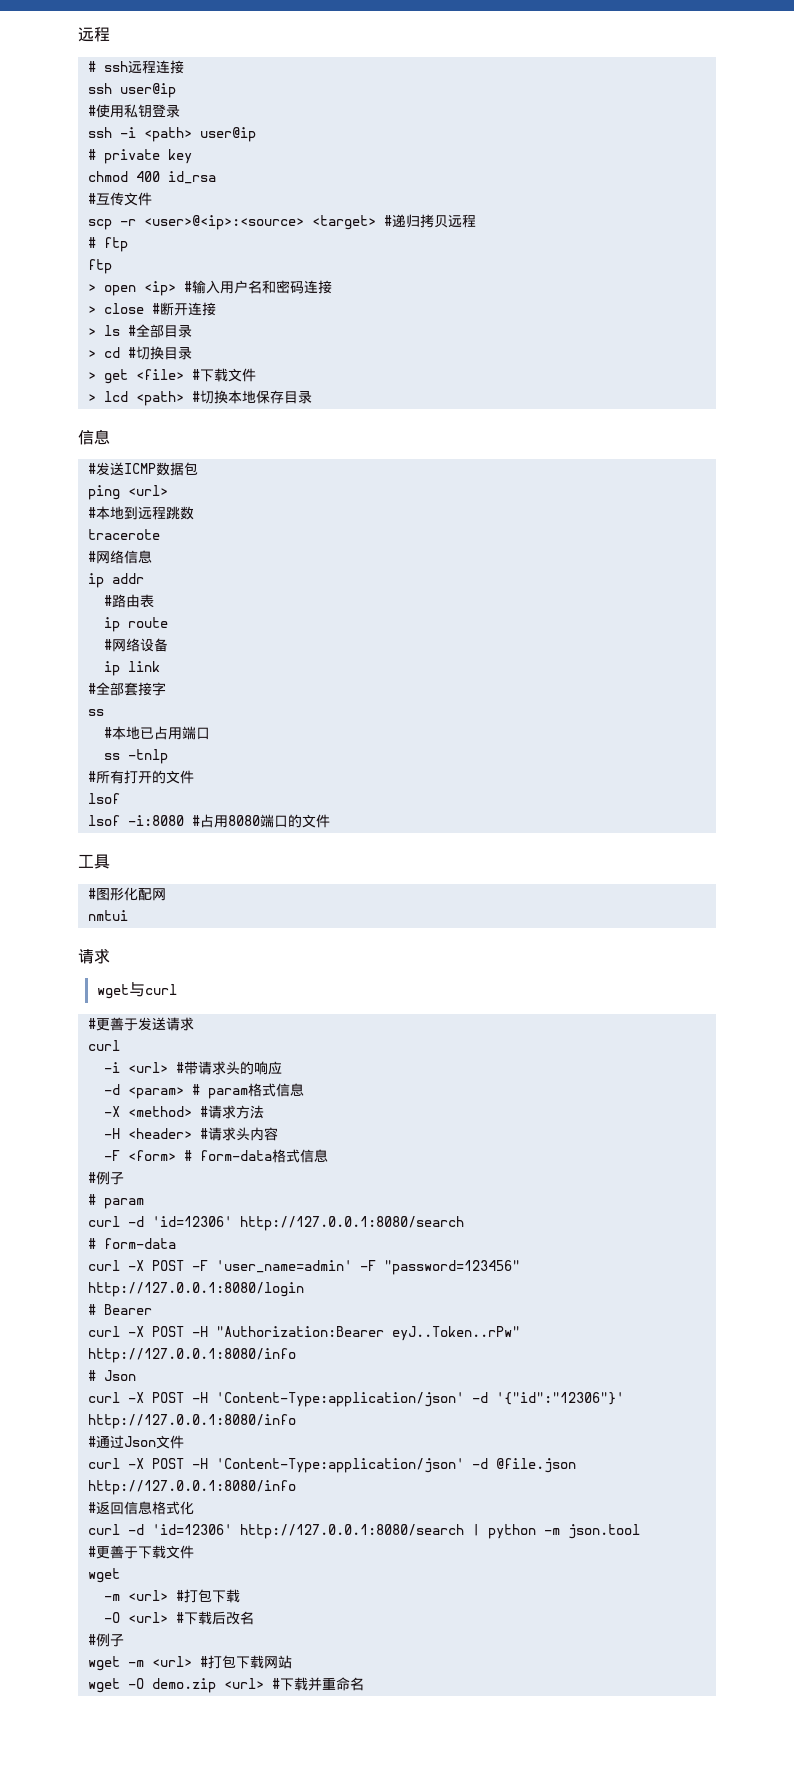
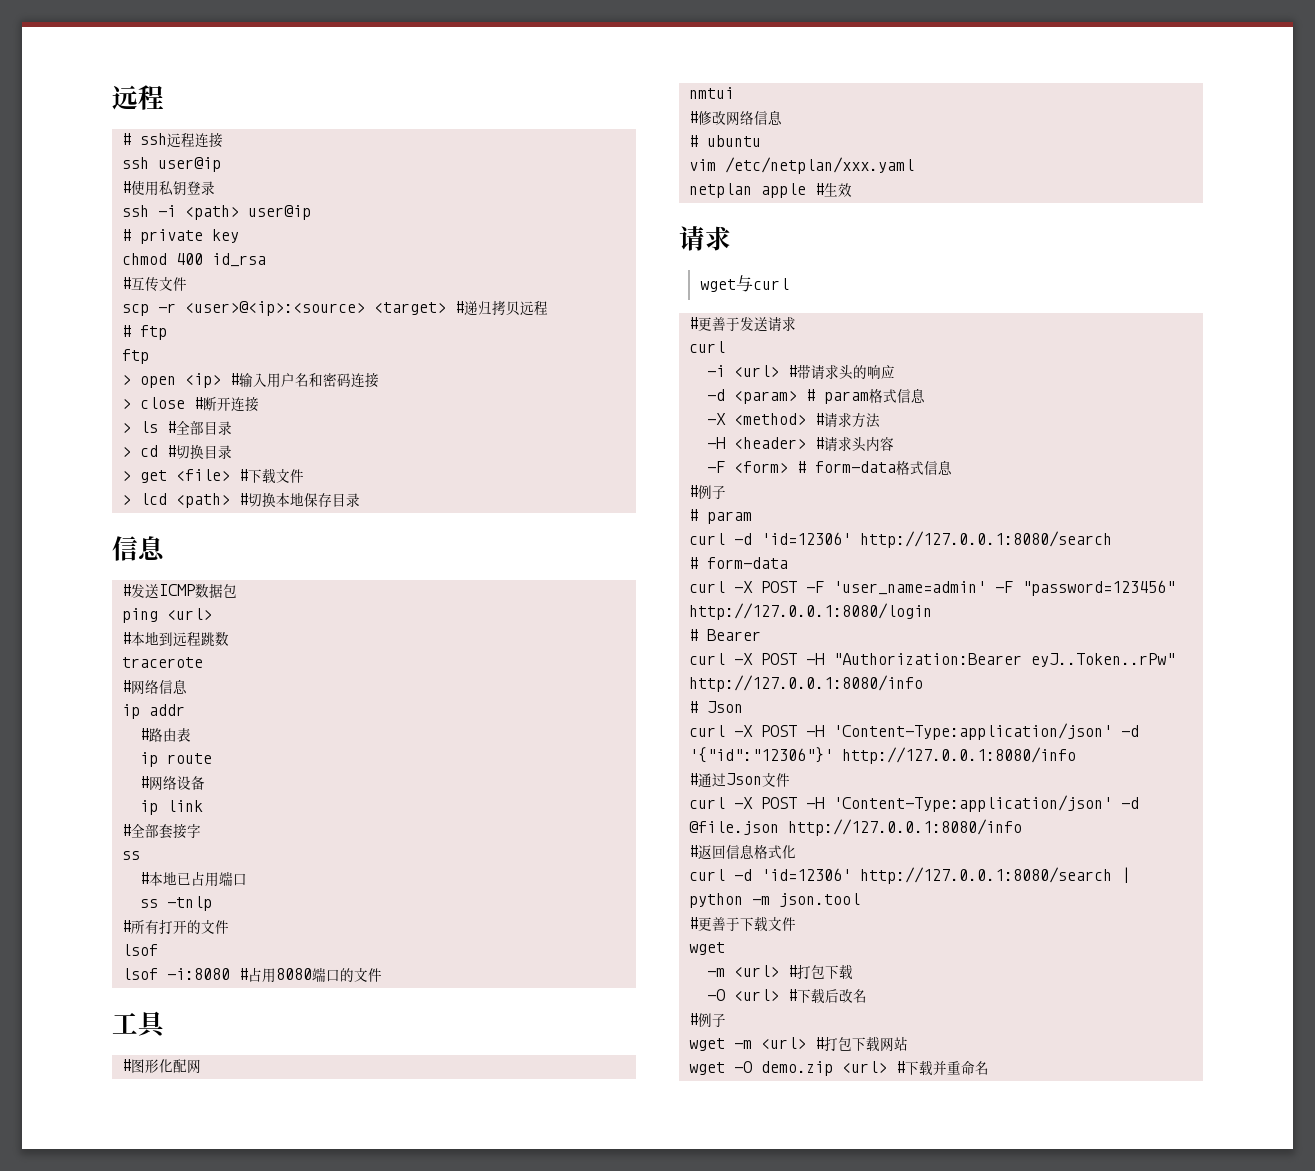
+ #修改网络信息
+ # ubuntu
+ vim /etc/netplan/xxx.yaml
+ netplan apple #生效

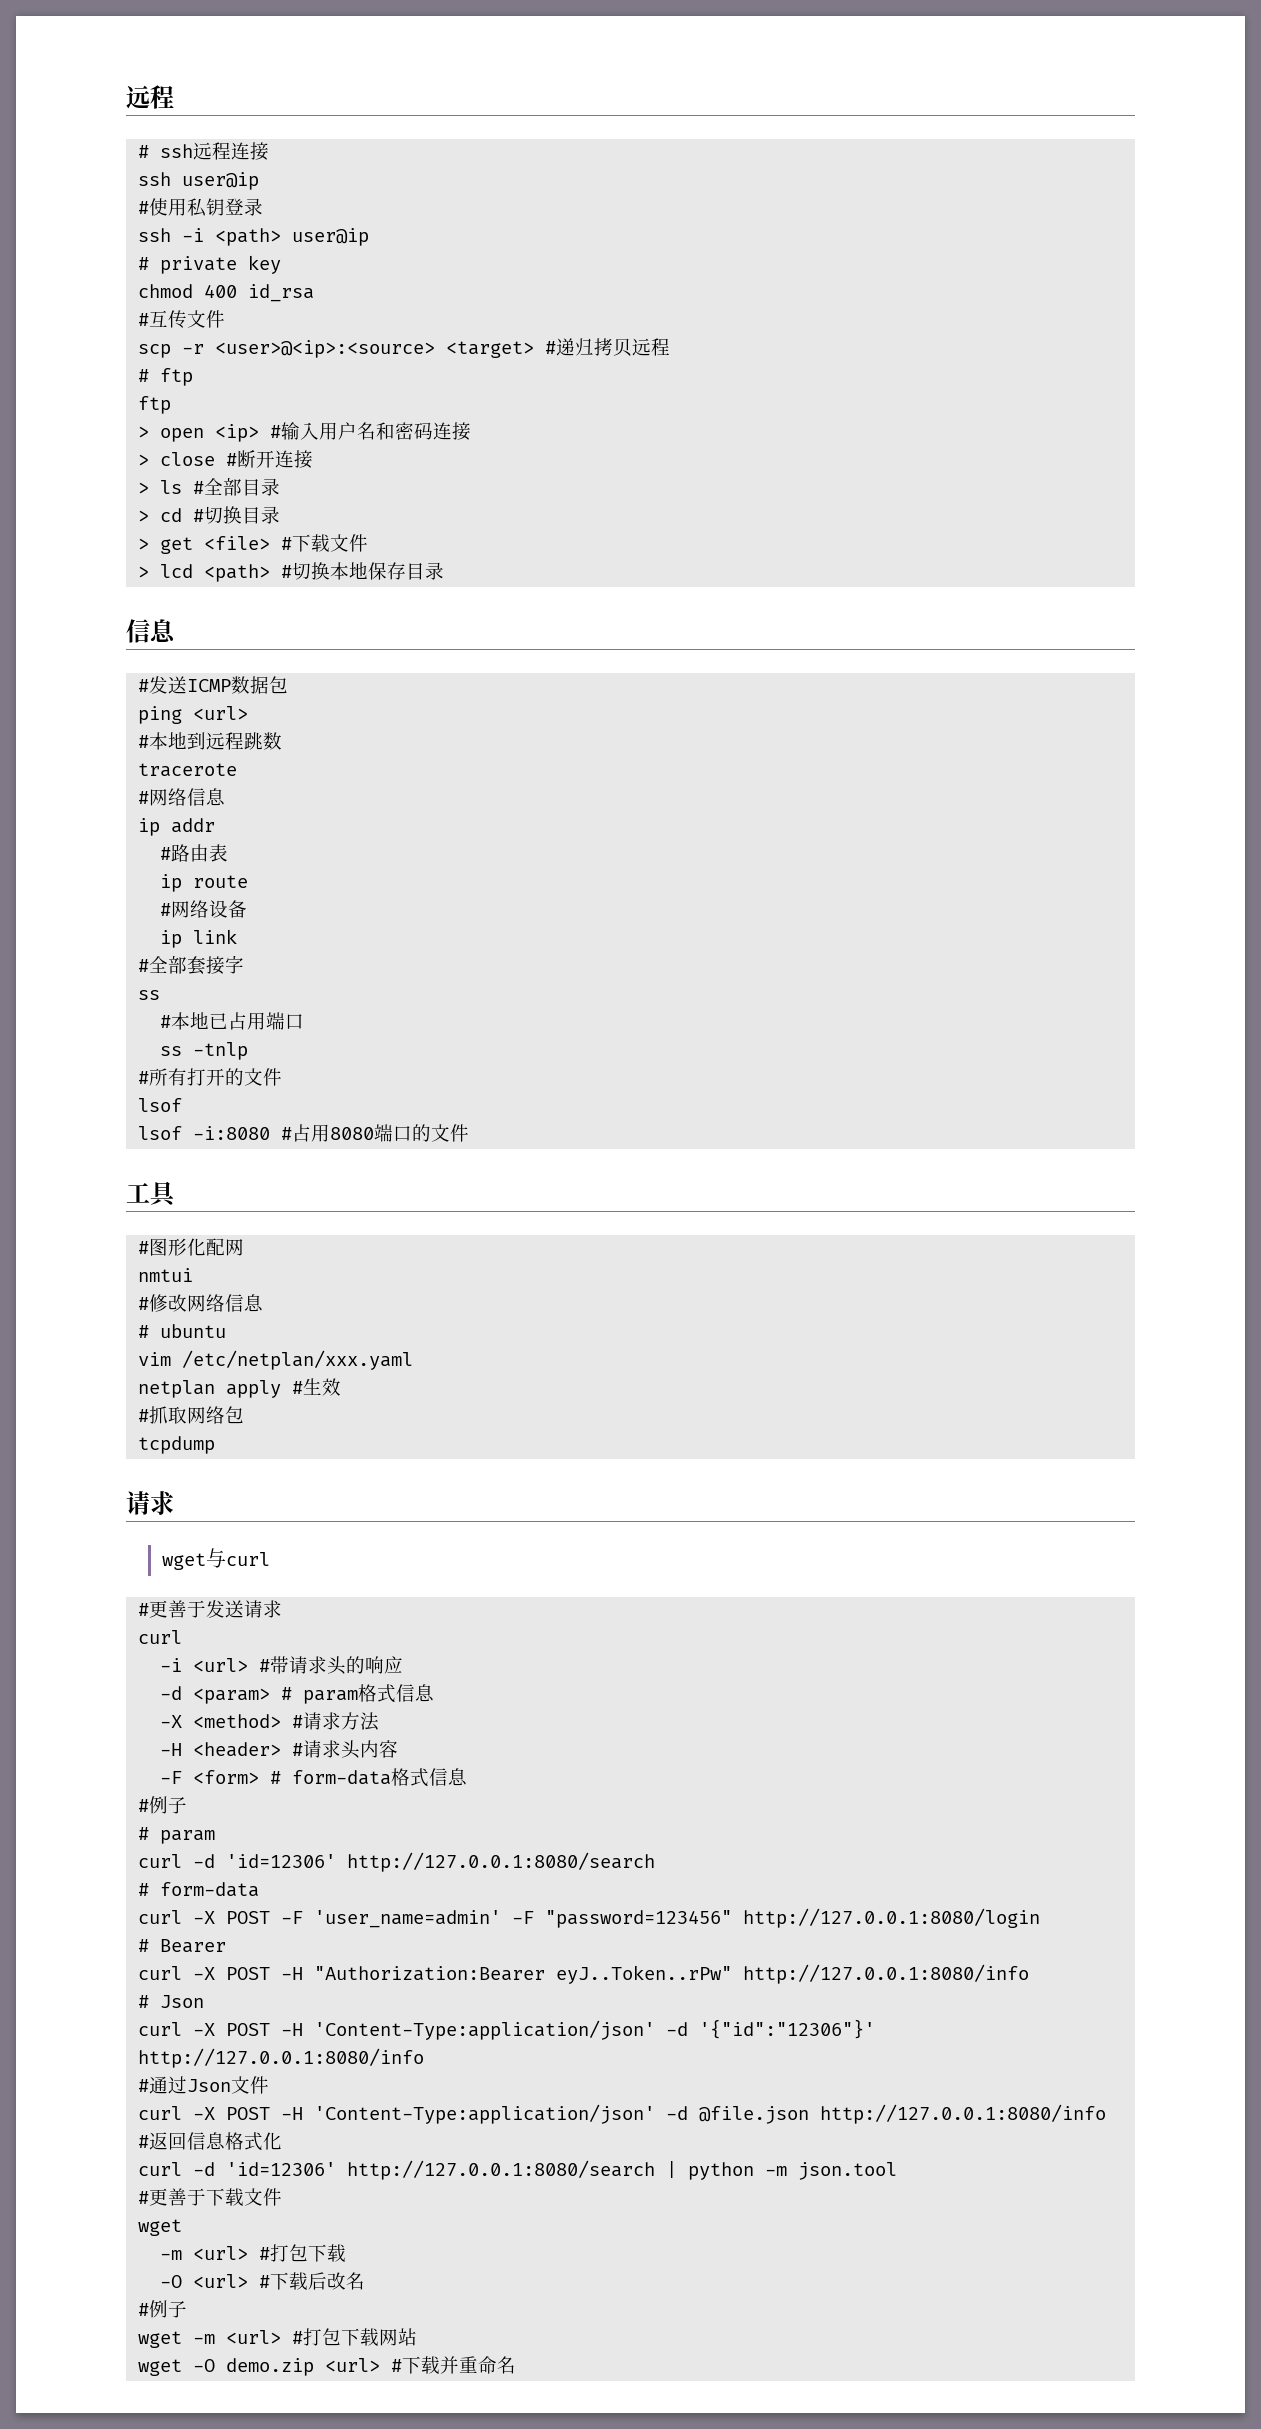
- netplan apple #生效
+ netplan apply #生效
+ #抓取网络包
+ tcpdump

